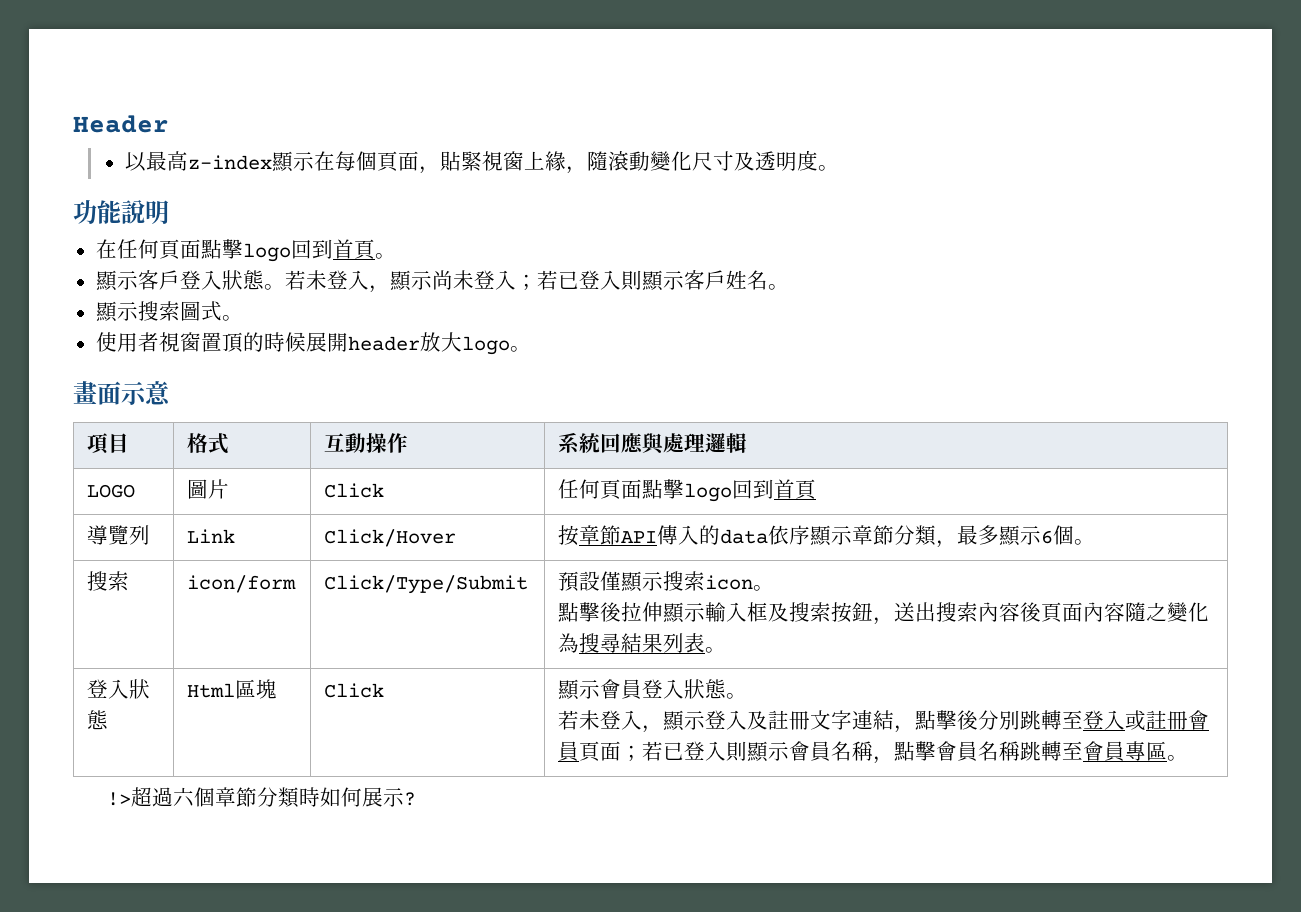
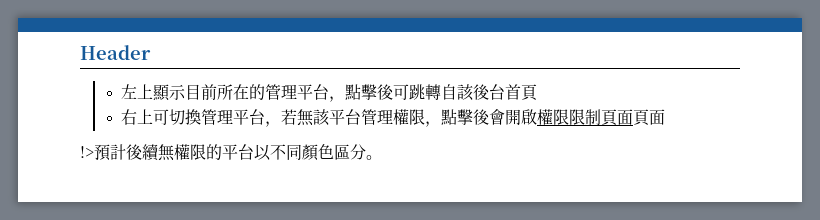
- 以最高z-index顯示在每個頁面，貼緊視窗上緣，隨滾動變化尺寸及透明度。
- 功能說明
- 在任何頁面點擊logo回到首頁。
- 顯示客戶登入狀態。若未登入，顯示尚未登入；若已登入則顯示客戶姓名。
- 顯示搜索圖式。
- 使用者視窗置頂的時候展開header放大logo。
- 畫面示意
- 項目 | 格式 | 互動操作 | 系統回應與處理邏輯
- LOGO | 圖片 | Click | 任何頁面點擊logo回到首頁
- 導覽列 | Link | Click/Hover | 按章節API傳入的data依序顯示章節分類，最多顯示6個。
- 搜索 | icon/form | Click/Type/Submit | 預設僅顯示搜索icon。
- 點擊後拉伸顯示輸入框及搜索按鈕，送出搜索內容後頁面內容隨之變化為搜尋結果列表。
- 登入狀態 | Html區塊 | Click | 顯示會員登入狀態。
- 若未登入，顯示登入及註冊文字連結，點擊後分別跳轉至登入或註冊會員頁面；若已登入則顯示會員名稱，點擊會員名稱跳轉至會員專區。
- !>超過六個章節分類時如何展示?
+ 左上顯示目前所在的管理平台，點擊後可跳轉自該後台首頁
+ 右上可切換管理平台，若無該平台管理權限，點擊後會開啟權限限制頁面頁面
+ !>預計後續無權限的平台以不同顏色區分。

